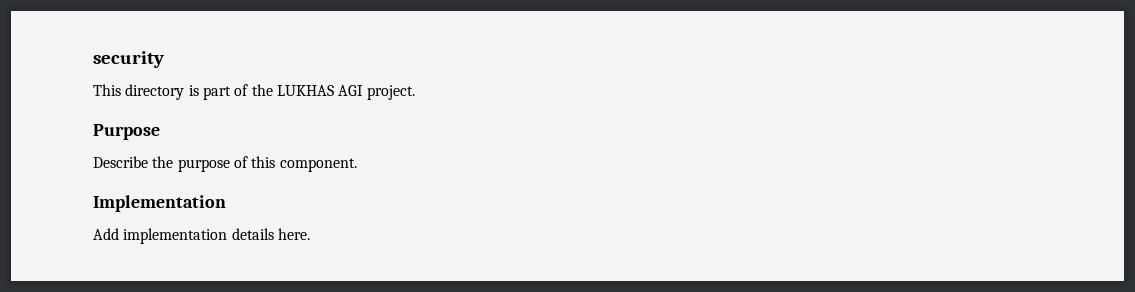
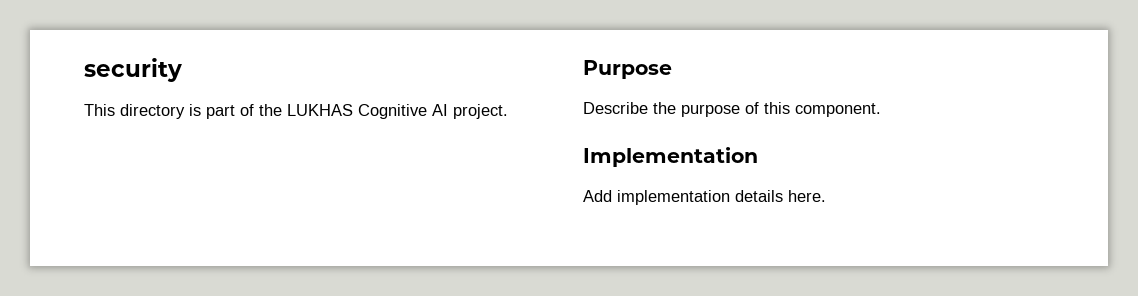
- This directory is part of the LUKHAS AGI project.
+ This directory is part of the LUKHAS Cognitive AI project.

